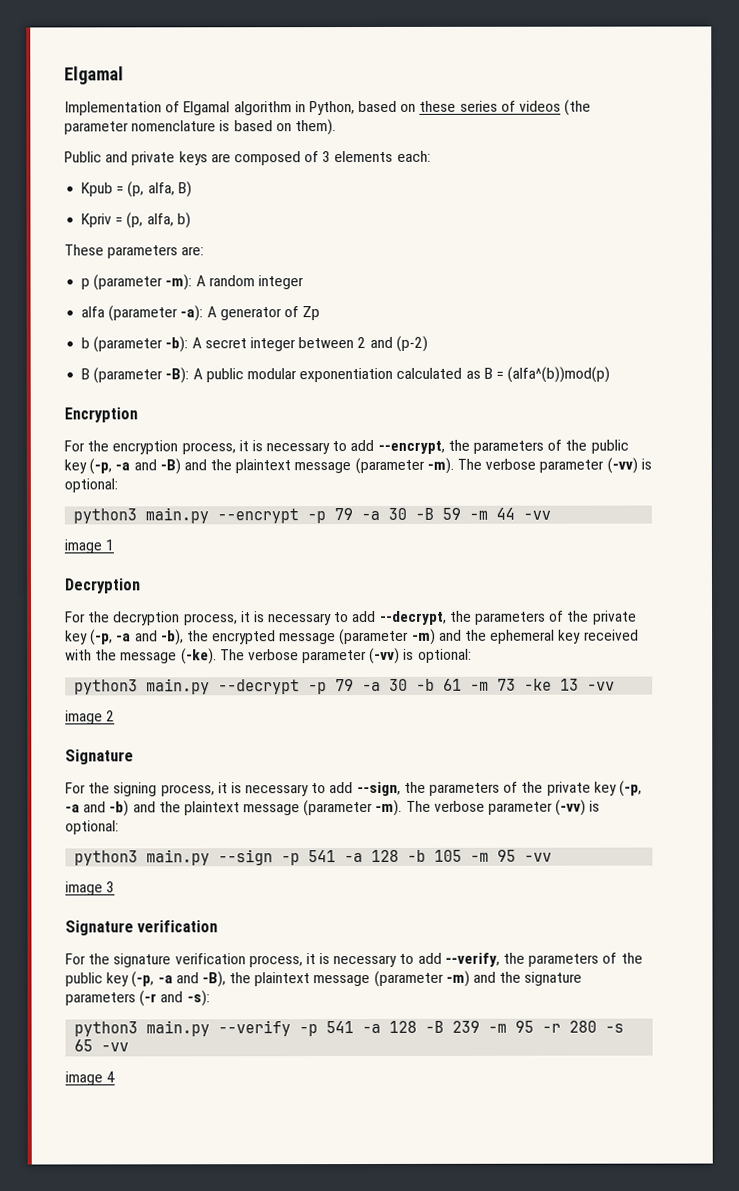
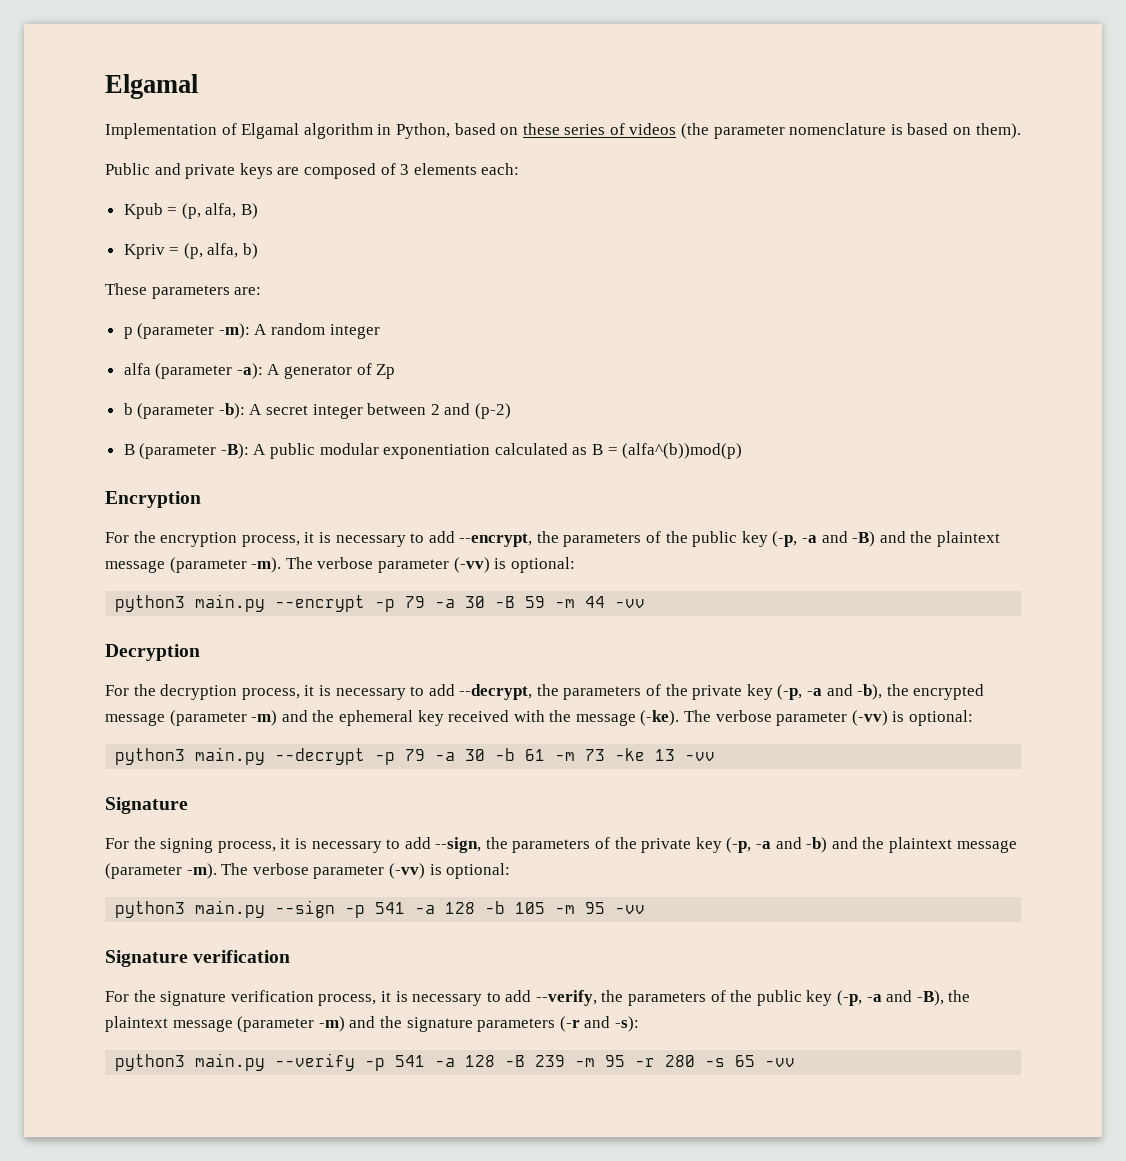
- image 1
- image 2
- image 3
- image 4

